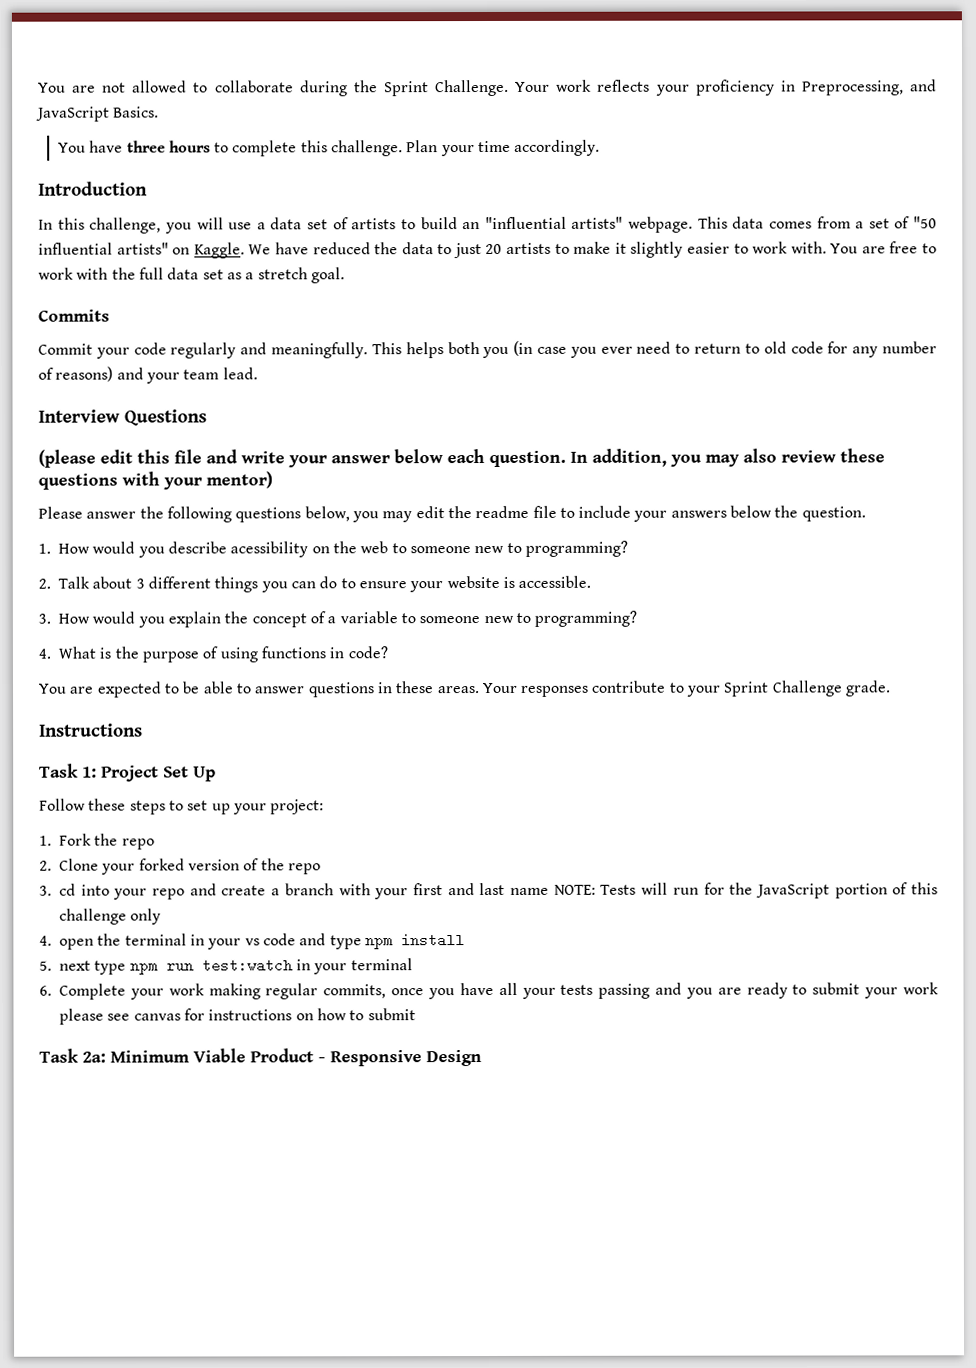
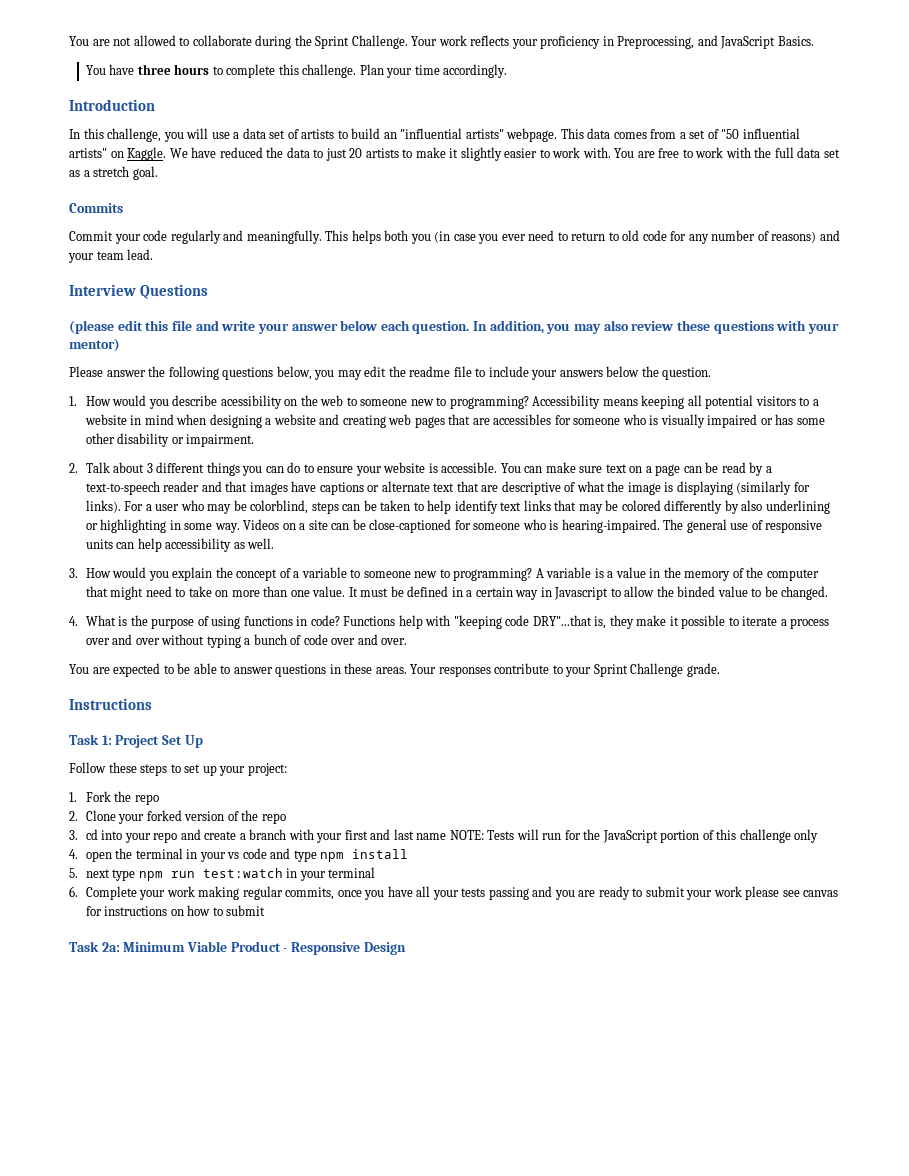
+ Accessibility means keeping all potential visitors to a website in mind when designing a website and creating web pages that are accessibles for someone who is visually impaired or has some other disability or impairment.
+ You can make sure text on a page can be read by a text-to-speech reader and that images have captions or alternate text that are descriptive of what the image is displaying (similarly for links). For a user who may be colorblind, steps can be taken to help identify text links that may be colored differently by also underlining or highlighting in some way. Videos on a site can be close-captioned for someone who is hearing-impaired. The general use of responsive units can help accessibility as well.
+ A variable is a value in the memory of the computer that might need to take on more than one value. It must be defined in a certain way in Javascript to allow the binded value to be changed.
+ Functions help with "keeping code DRY"...that is, they make it possible to iterate a process over and over without typing a bunch of code over and over.

